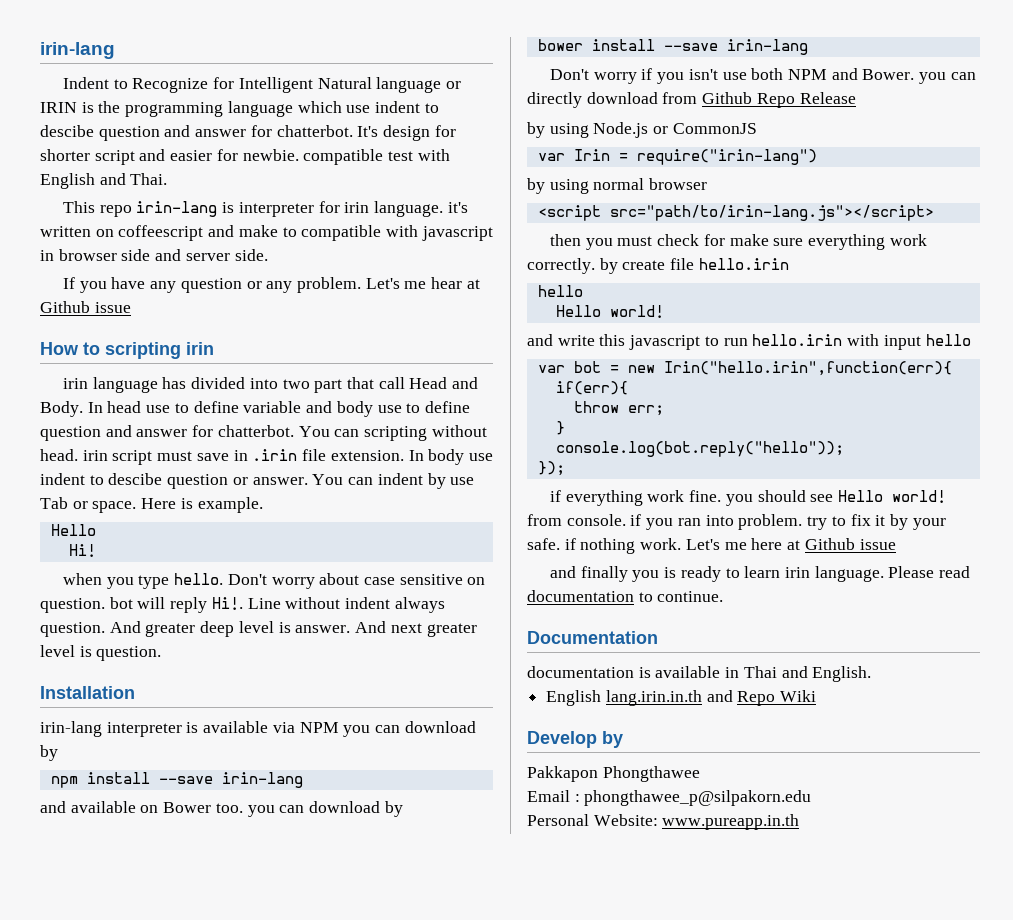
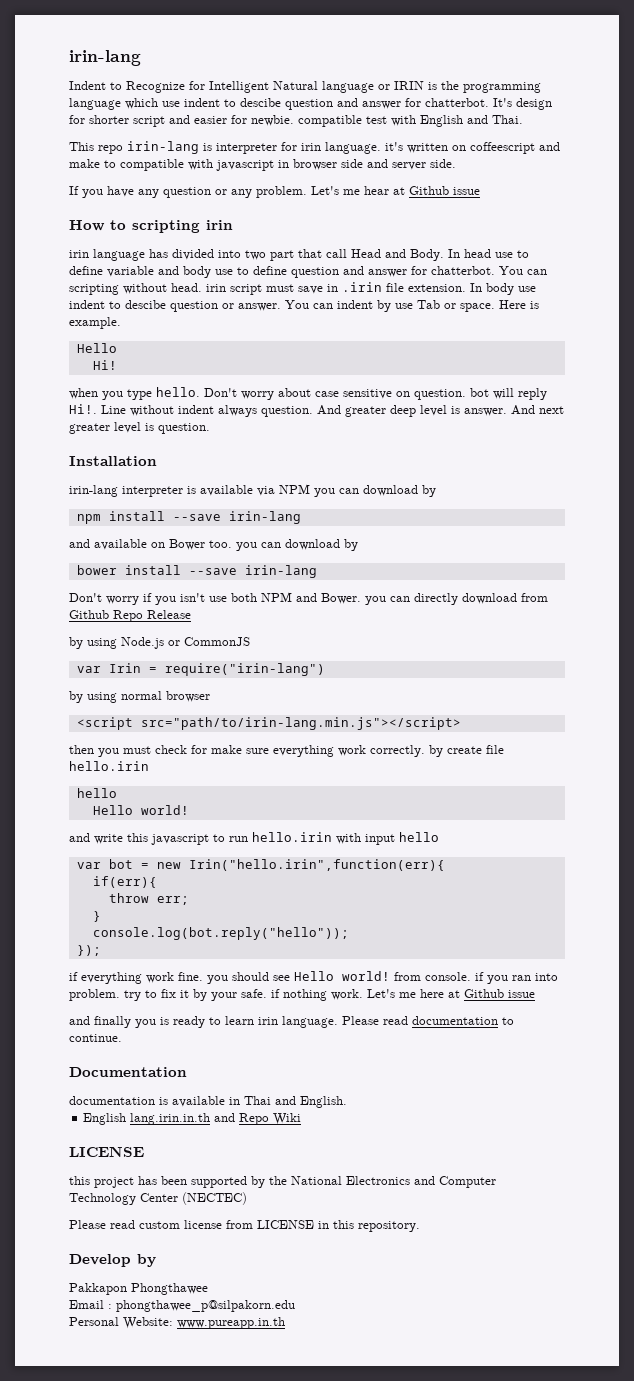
- <script src="path/to/irin-lang.js"></script>
+ <script src="path/to/irin-lang.min.js"></script>
  English lang.irin.in.th and Repo Wiki
+ LICENSE
+ this project has been supported by the National Electronics and Computer Technology Center (NECTEC)
+ Please read custom license from LICENSE in this repository.

